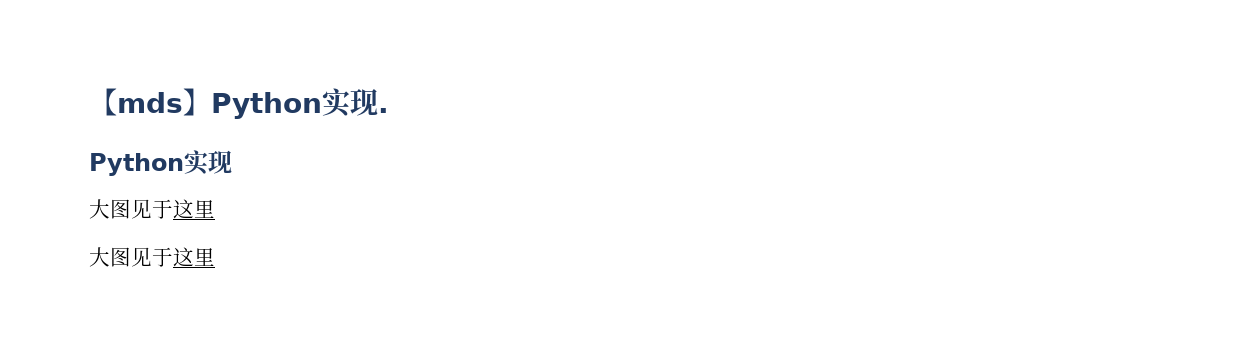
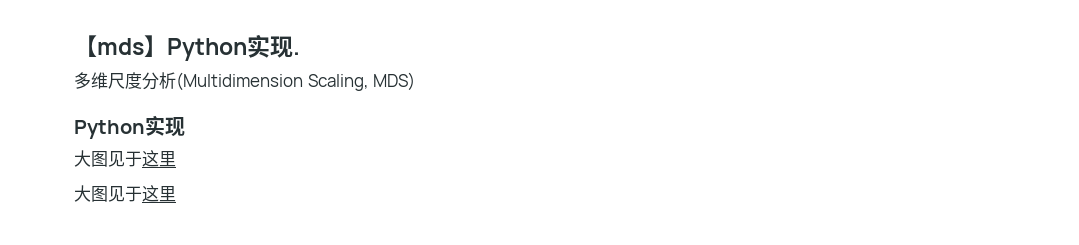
+ 多维尺度分析(Multidimension Scaling, MDS)

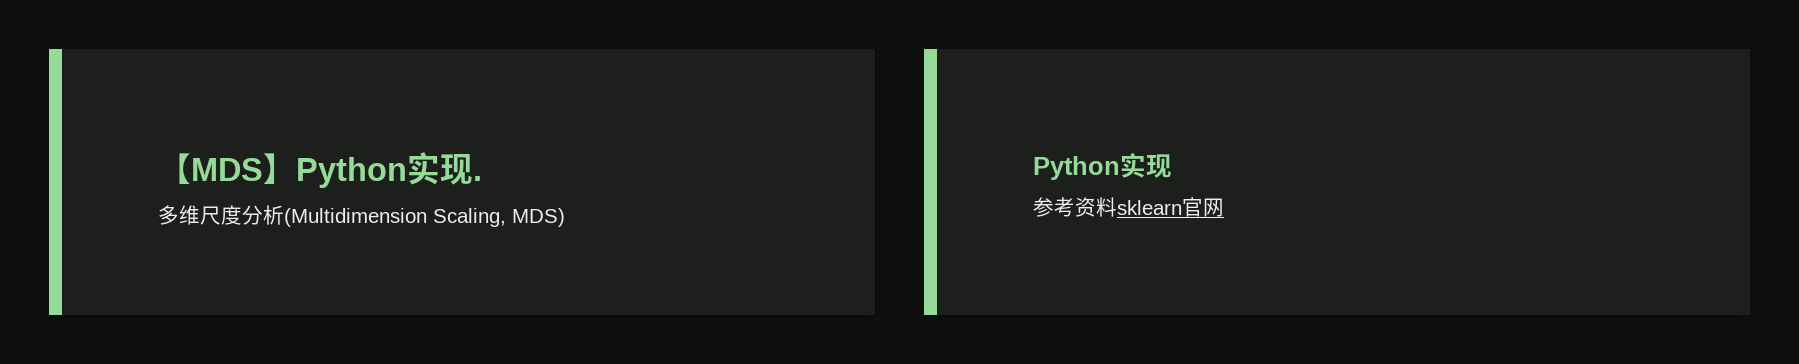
- 【mds】Python实现.
+ 【MDS】Python实现.
  多维尺度分析(Multidimension Scaling, MDS)
  Python实现
- 大图见于这里
- 大图见于这里
+ 参考资料sklearn官网

